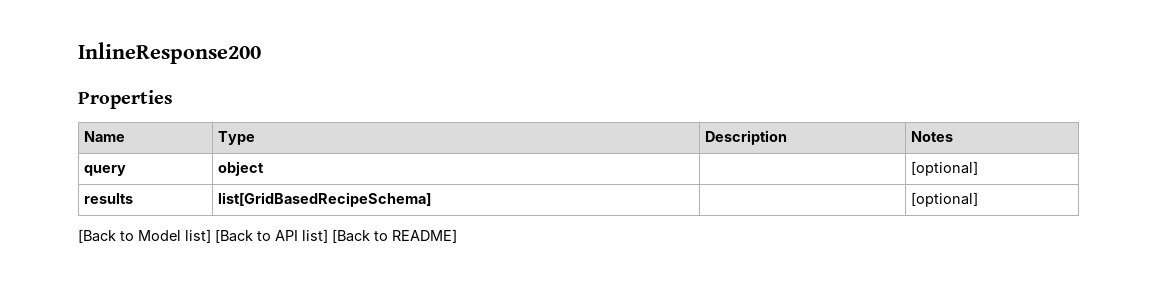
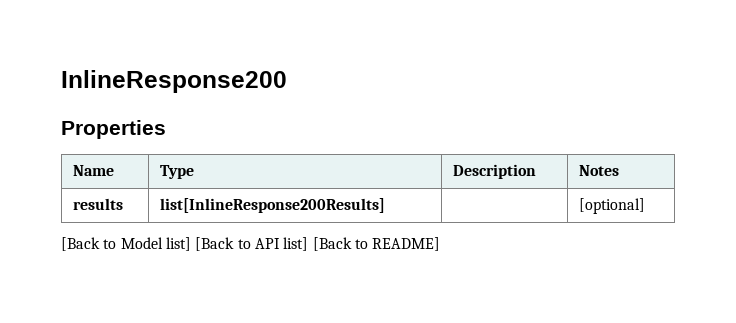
- query | object | | [optional]
- results | list[GridBasedRecipeSchema] | | [optional]
+ results | list[InlineResponse200Results] | | [optional]

